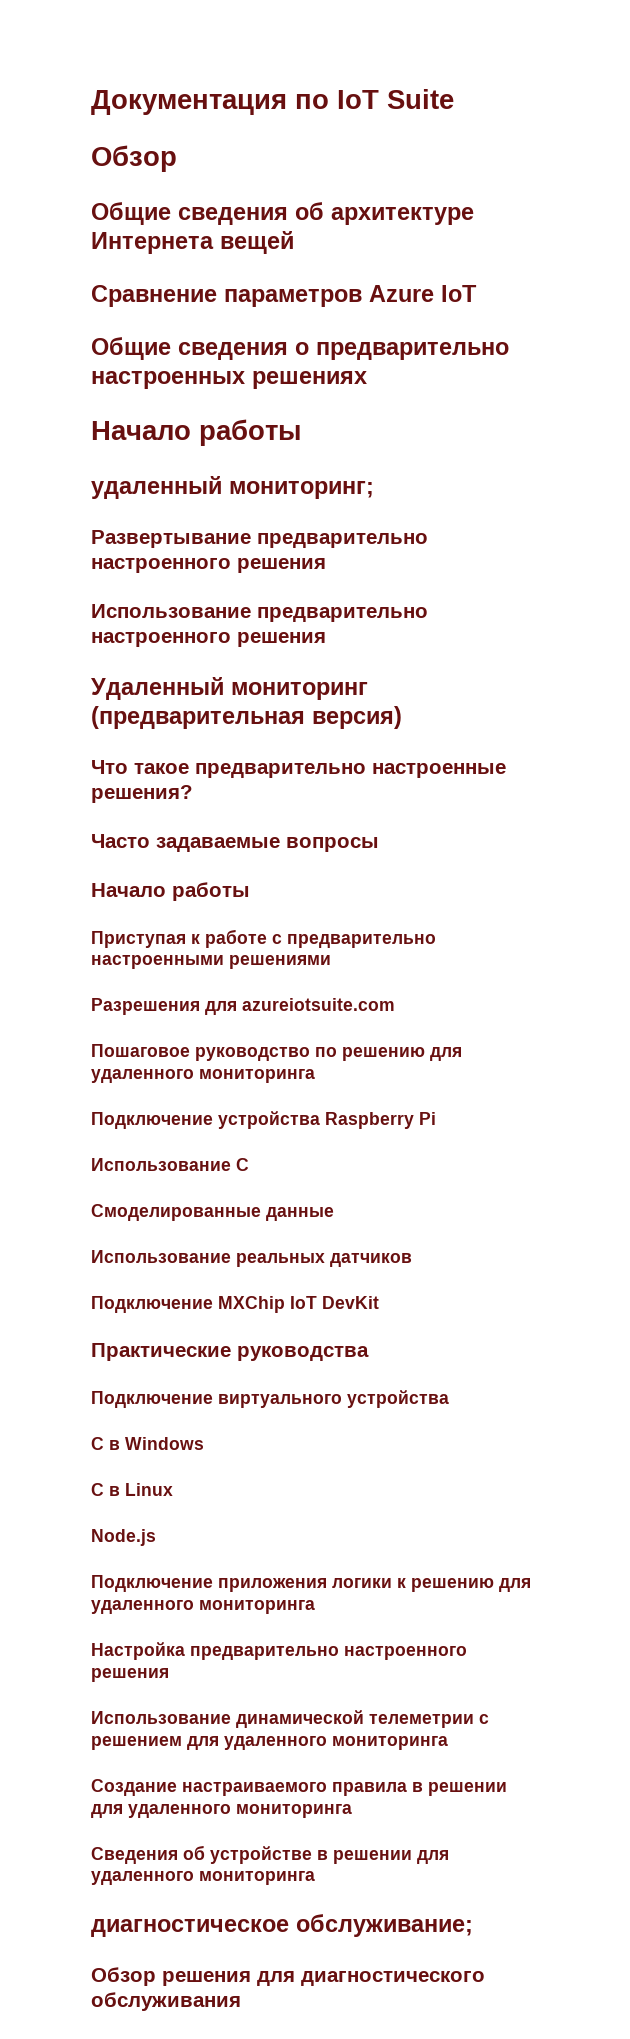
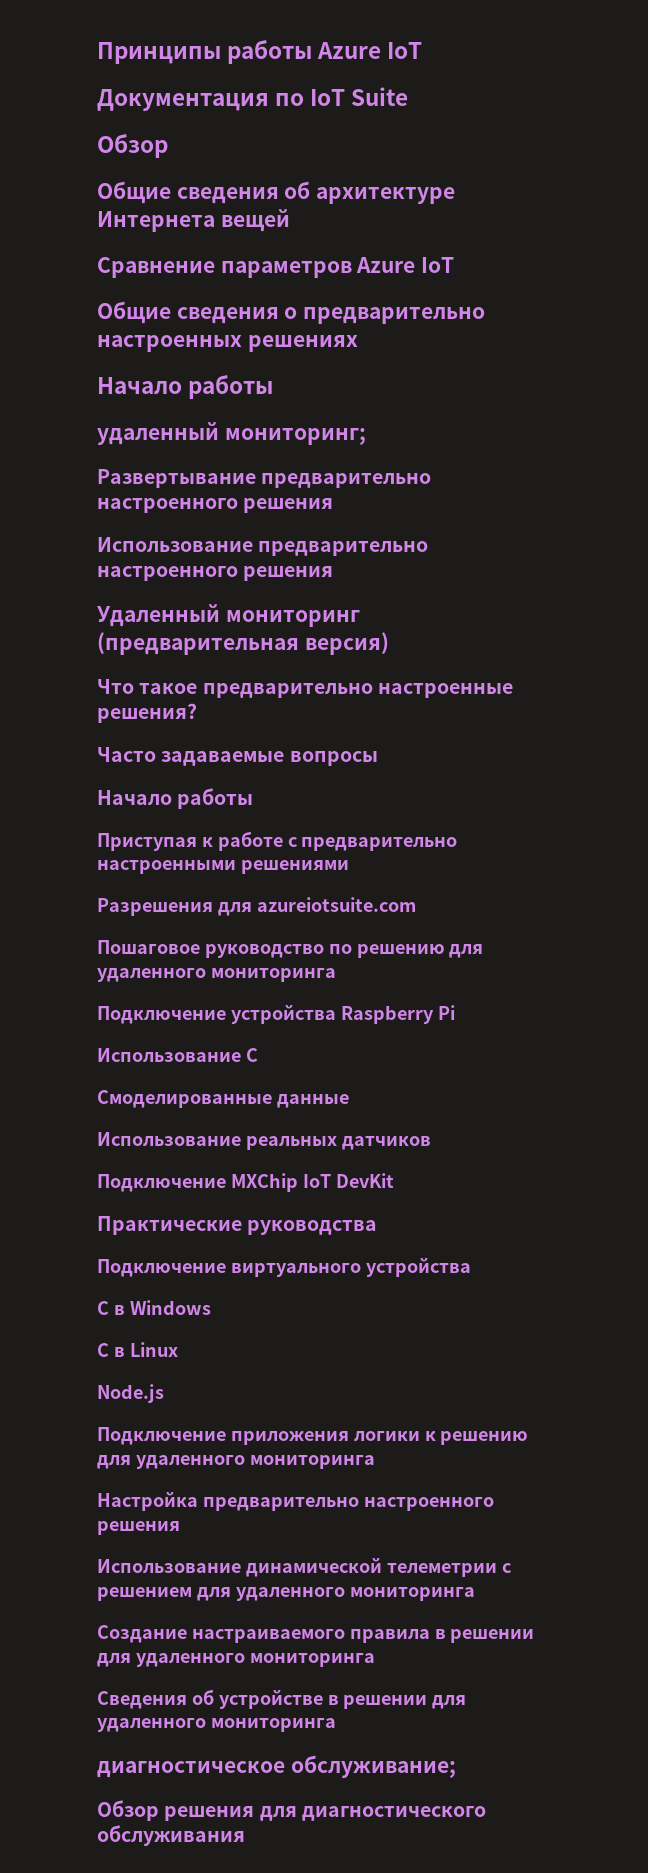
+ Принципы работы Azure IoT

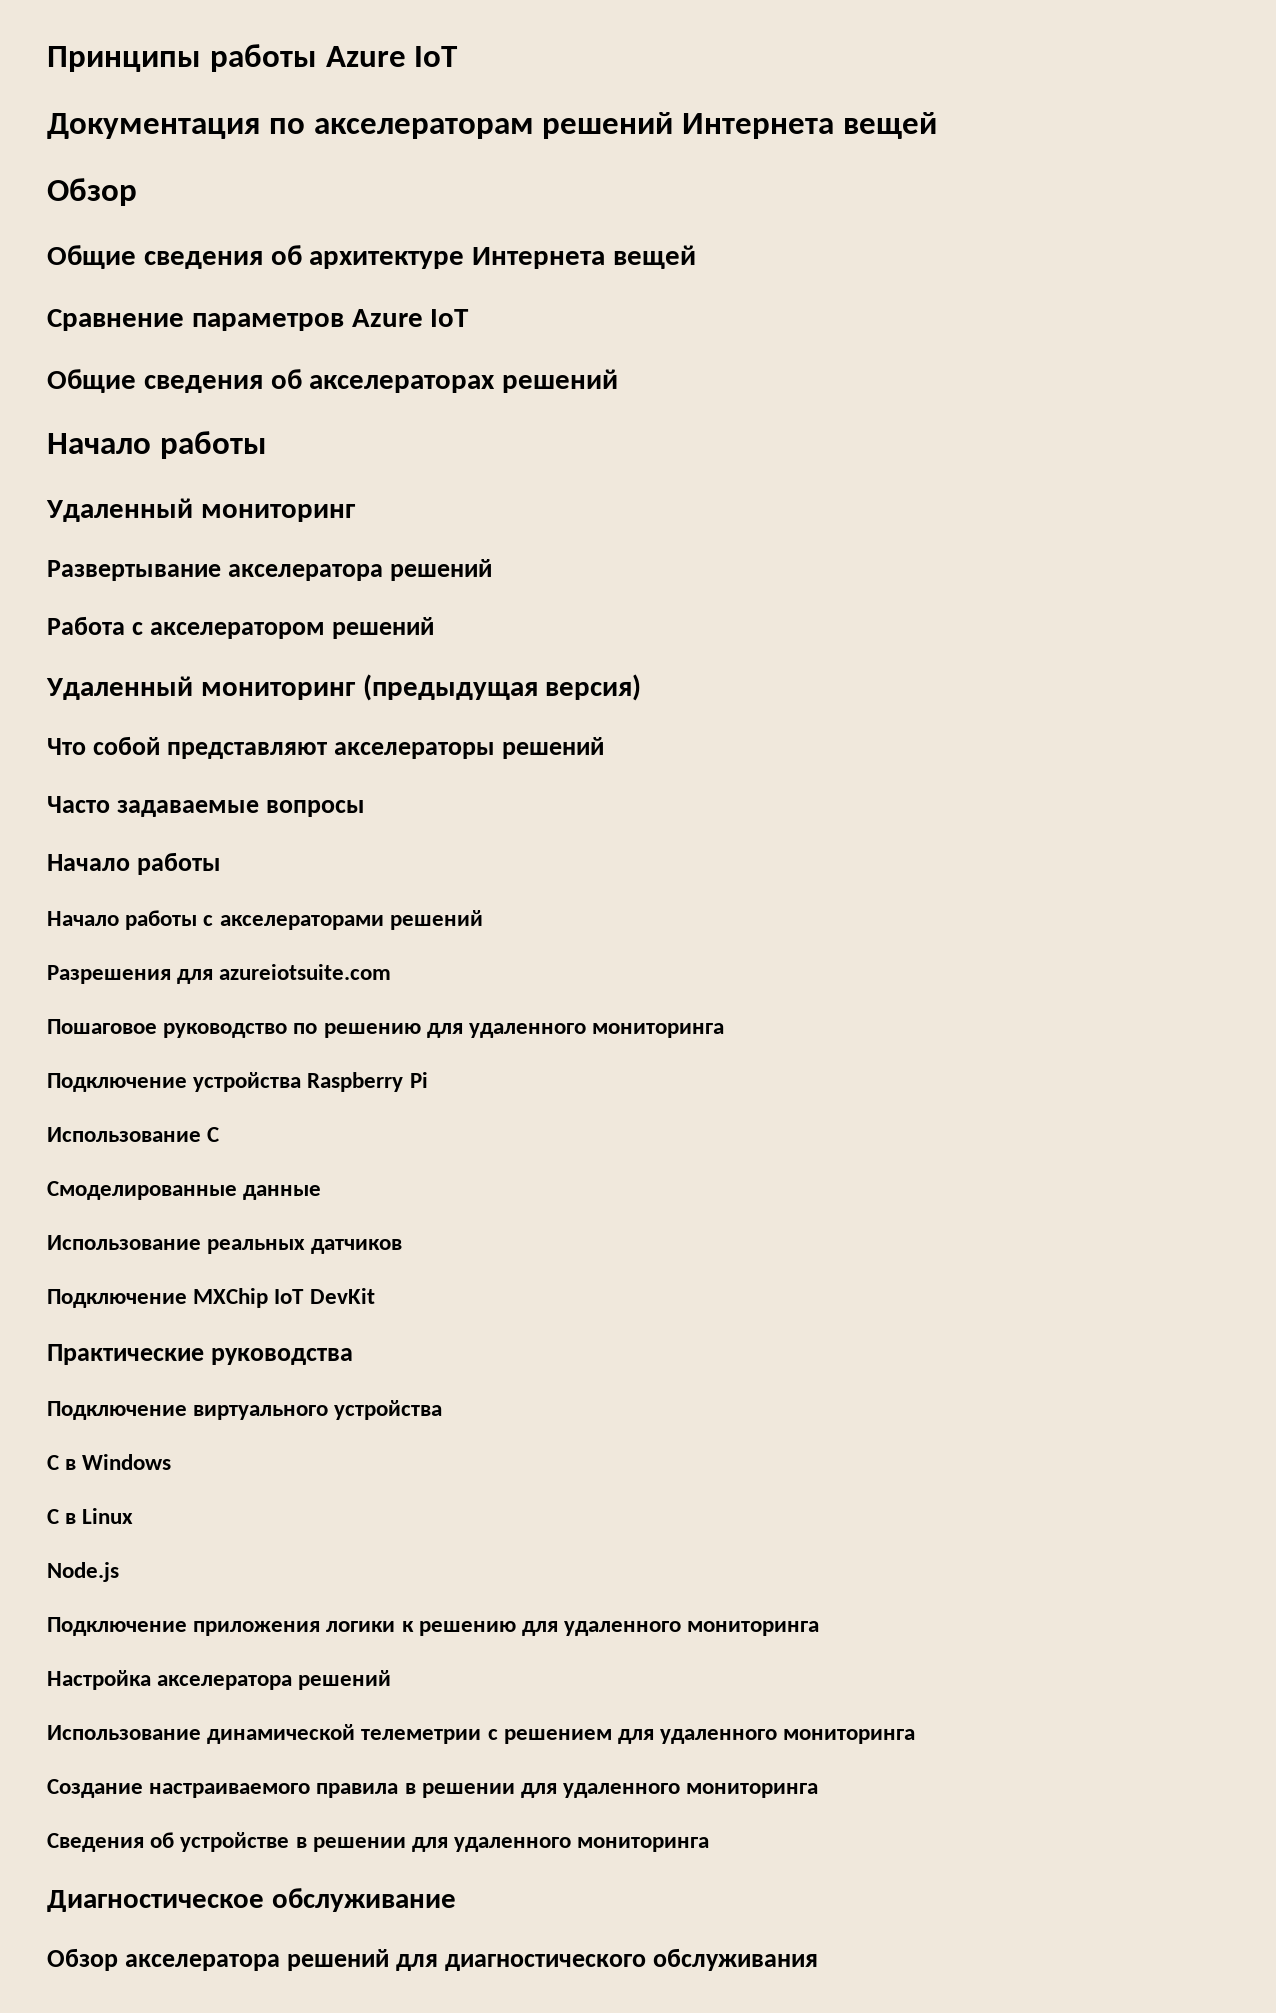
- Документация по IoT Suite
+ Документация по акселераторам решений Интернета вещей
- Общие сведения о предварительно настроенных решениях
+ Общие сведения об акселераторах решений
  Начало работы
- удаленный мониторинг;
+ Удаленный мониторинг
- Развертывание предварительно настроенного решения
- Использование предварительно настроенного решения
- Удаленный мониторинг (предварительная версия)
+ Развертывание акселератора решений
+ Работа с акселератором решений
+ Удаленный мониторинг (предыдущая версия)
- Что такое предварительно настроенные решения?
+ Что собой представляют акселераторы решений
- Приступая к работе с предварительно настроенными решениями
+ Начало работы с акселераторами решений
- Настройка предварительно настроенного решения
+ Настройка акселератора решений
- диагностическое обслуживание;
- Обзор решения для диагностического обслуживания
+ Диагностическое обслуживание
+ Обзор акселератора решений для диагностического обслуживания

